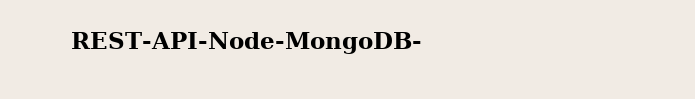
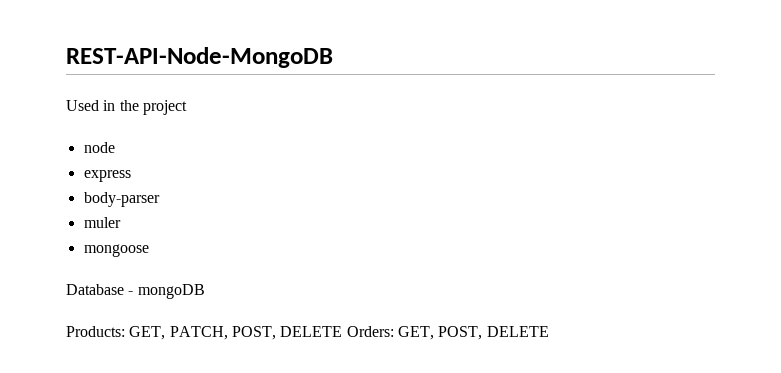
- REST-API-Node-MongoDB-
+ REST-API-Node-MongoDB
+ Used in the project
+ node
+ express
+ body-parser
+ muler
+ mongoose
+ Database - mongoDB
+ Products: GET, PATCH, POST, DELETE Orders: GET, POST, DELETE

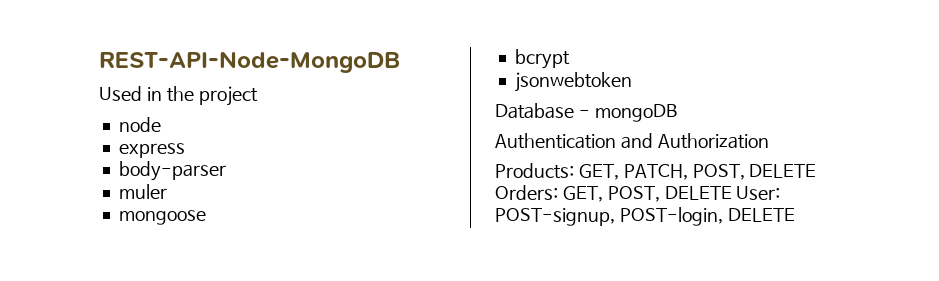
+ bcrypt
+ jsonwebtoken
+ Authentication and Authorization
- Products: GET, PATCH, POST, DELETE Orders: GET, POST, DELETE
+ Products: GET, PATCH, POST, DELETE Orders: GET, POST, DELETE User: POST-signup, POST-login, DELETE

